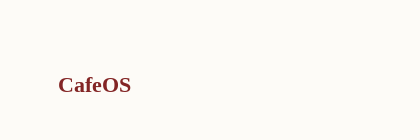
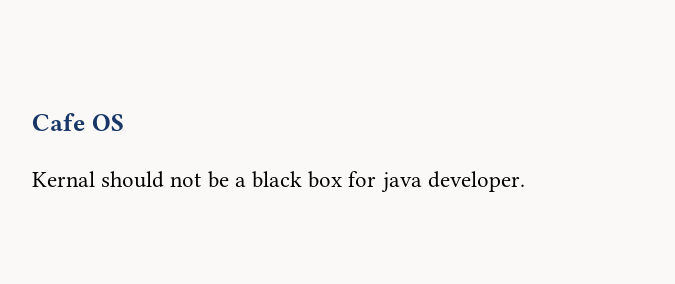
- CafeOS
+ Cafe OS
+ Kernal should not be a black box for java developer.

